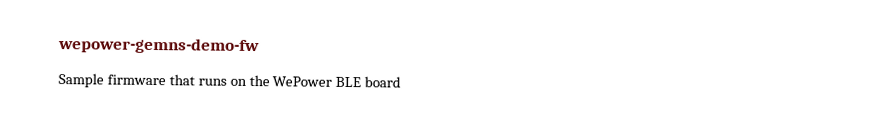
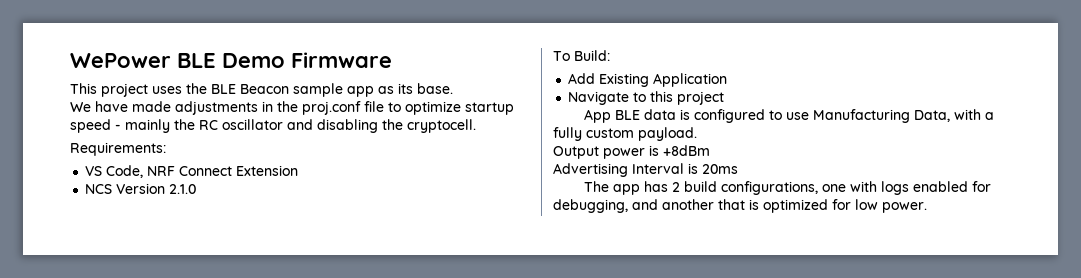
- wepower-gemns-demo-fw
- Sample firmware that runs on the WePower BLE board
+ WePower BLE Demo Firmware
+ This project uses the BLE Beacon sample app as its base.
+ We have made adjustments in the proj.conf file to optimize startup speed - mainly the RC oscillator and disabling the cryptocell.
+ Requirements:
+ VS Code, NRF Connect Extension
+ NCS Version 2.1.0
+ To Build:
+ Add Existing Application
+ Navigate to this project
+ App BLE data is configured to use Manufacturing Data, with a fully custom payload.
+ Output power is +8dBm
+ Advertising Interval is 20ms
+ The app has 2 build configurations, one with logs enabled for debugging, and another that is optimized for low power.

